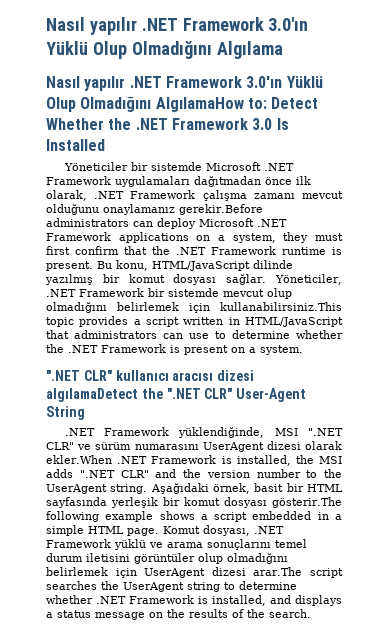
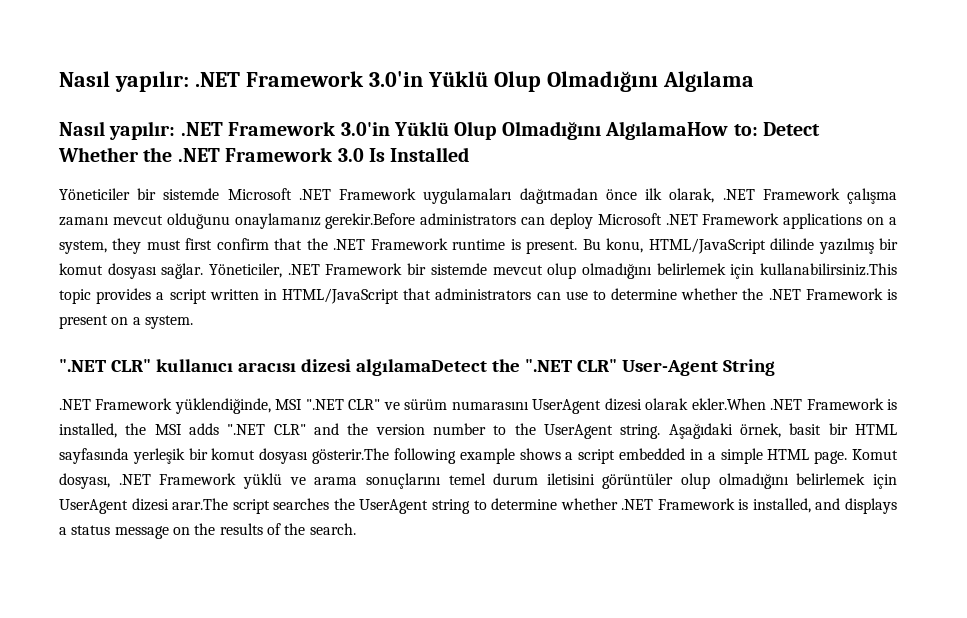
- Nasıl yapılır .NET Framework 3.0'ın Yüklü Olup Olmadığını Algılama
+ Nasıl yapılır: .NET Framework 3.0'in Yüklü Olup Olmadığını Algılama
- Nasıl yapılır .NET Framework 3.0'ın Yüklü Olup Olmadığını AlgılamaHow to: Detect Whether the .NET Framework 3.0 Is Installed
+ Nasıl yapılır: .NET Framework 3.0'in Yüklü Olup Olmadığını AlgılamaHow to: Detect Whether the .NET Framework 3.0 Is Installed

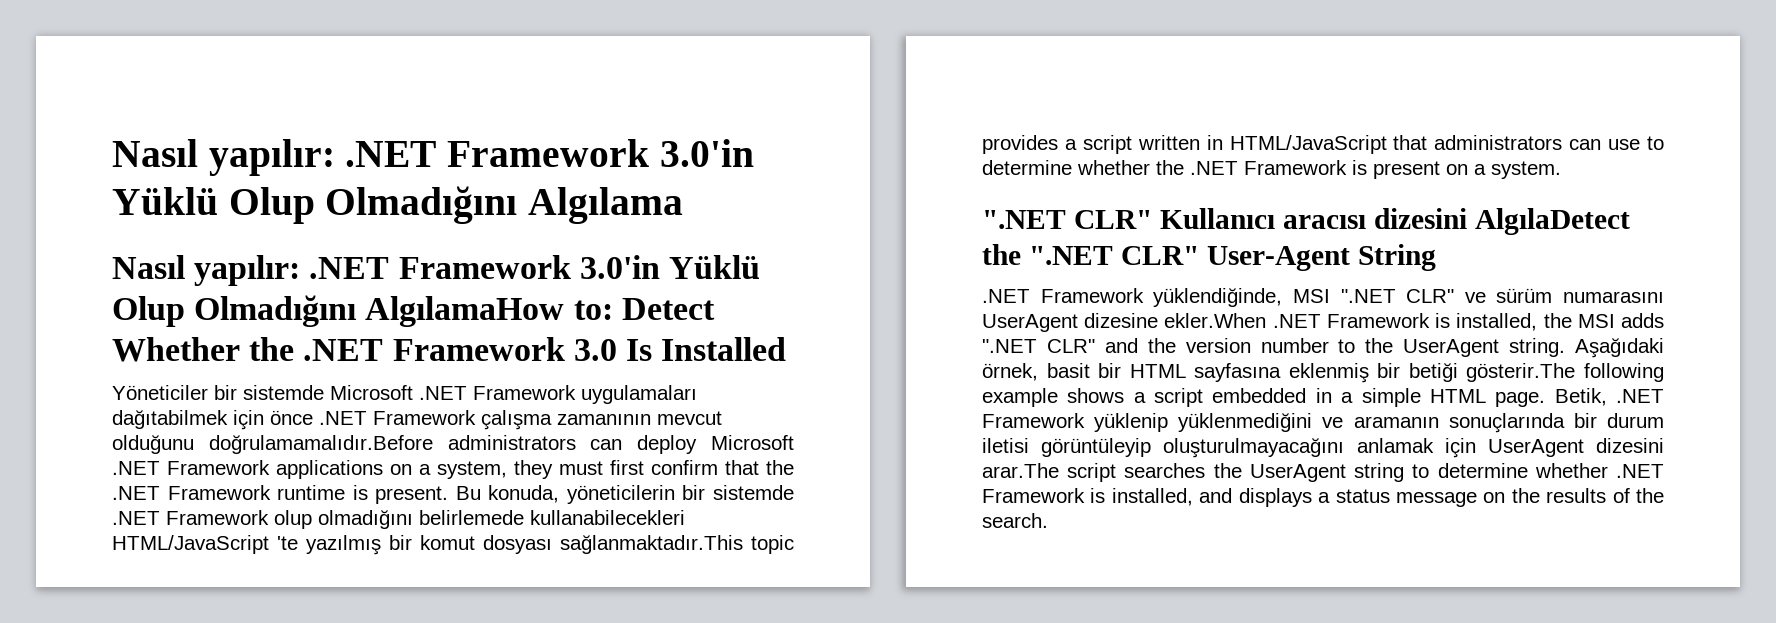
- Yöneticiler bir sistemde Microsoft .NET Framework uygulamaları dağıtmadan önce ilk olarak, .NET Framework çalışma zamanı mevcut olduğunu onaylamanız gerekir.Before administrators can deploy Microsoft .NET Framework applications on a system, they must first confirm that the .NET Framework runtime is present.
+ Yöneticiler bir sistemde Microsoft .NET Framework uygulamaları dağıtabilmek için önce .NET Framework çalışma zamanının mevcut olduğunu doğrulamamalıdır.Before administrators can deploy Microsoft .NET Framework applications on a system, they must first confirm that the .NET Framework runtime is present.
- Bu konu, HTML/JavaScript dilinde yazılmış bir komut dosyası sağlar. Yöneticiler, .NET Framework bir sistemde mevcut olup olmadığını belirlemek için kullanabilirsiniz.This topic provides a script written in HTML/JavaScript that administrators can use to determine whether the .NET Framework is present on a system.
+ Bu konuda, yöneticilerin bir sistemde .NET Framework olup olmadığını belirlemede kullanabilecekleri HTML/JavaScript 'te yazılmış bir komut dosyası sağlanmaktadır.This topic provides a script written in HTML/JavaScript that administrators can use to determine whether the .NET Framework is present on a system.
- ".NET CLR" kullanıcı aracısı dizesi algılamaDetect the ".NET CLR" User-Agent String
+ ".NET CLR" Kullanıcı aracısı dizesini AlgılaDetect the ".NET CLR" User-Agent String
- .NET Framework yüklendiğinde, MSI ".NET CLR" ve sürüm numarasını UserAgent dizesi olarak ekler.When .NET Framework is installed, the MSI adds ".NET CLR" and the version number to the UserAgent string.
+ .NET Framework yüklendiğinde, MSI ".NET CLR" ve sürüm numarasını UserAgent dizesine ekler.When .NET Framework is installed, the MSI adds ".NET CLR" and the version number to the UserAgent string.
- Aşağıdaki örnek, basit bir HTML sayfasında yerleşik bir komut dosyası gösterir.The following example shows a script embedded in a simple HTML page.
+ Aşağıdaki örnek, basit bir HTML sayfasına eklenmiş bir betiği gösterir.The following example shows a script embedded in a simple HTML page.
- Komut dosyası, .NET Framework yüklü ve arama sonuçlarını temel durum iletisini görüntüler olup olmadığını belirlemek için UserAgent dizesi arar.The script searches the UserAgent string to determine whether .NET Framework is installed, and displays a status message on the results of the search.
+ Betik, .NET Framework yüklenip yüklenmediğini ve aramanın sonuçlarında bir durum iletisi görüntüleyip oluşturulmayacağını anlamak için UserAgent dizesini arar.The script searches the UserAgent string to determine whether .NET Framework is installed, and displays a status message on the results of the search.

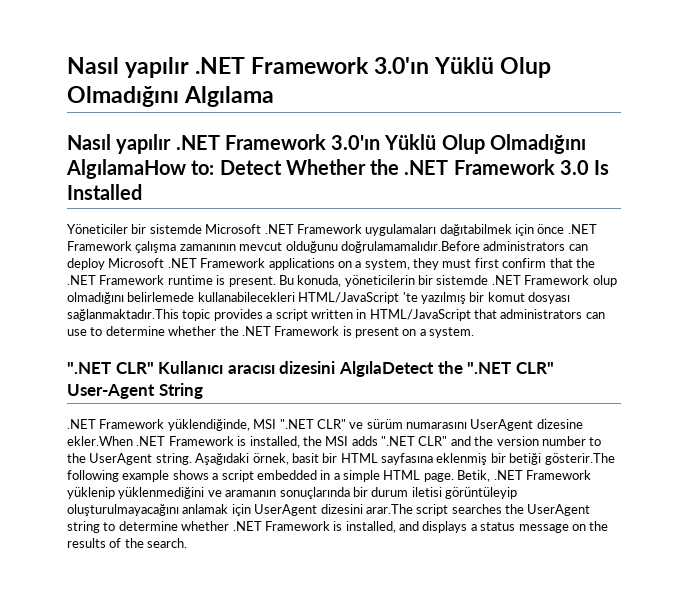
- Nasıl yapılır: .NET Framework 3.0'in Yüklü Olup Olmadığını Algılama
+ Nasıl yapılır .NET Framework 3.0'ın Yüklü Olup Olmadığını Algılama
- Nasıl yapılır: .NET Framework 3.0'in Yüklü Olup Olmadığını AlgılamaHow to: Detect Whether the .NET Framework 3.0 Is Installed
+ Nasıl yapılır .NET Framework 3.0'ın Yüklü Olup Olmadığını AlgılamaHow to: Detect Whether the .NET Framework 3.0 Is Installed

